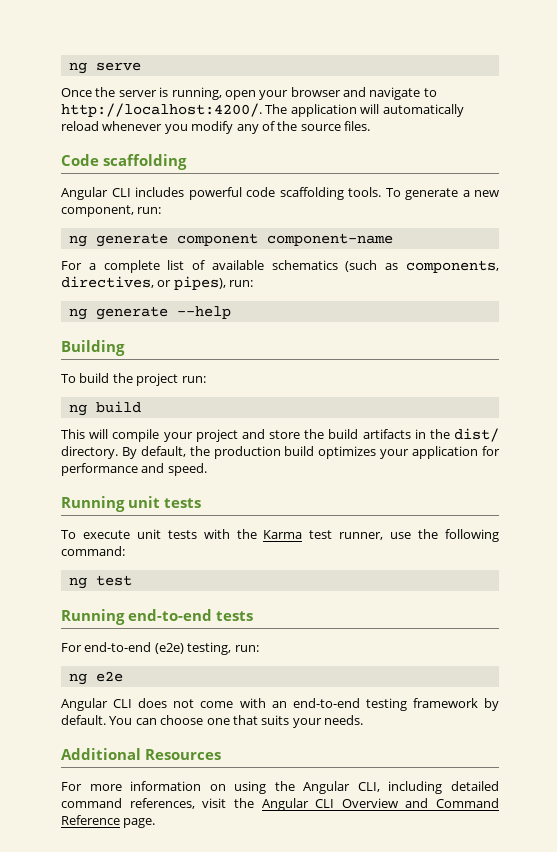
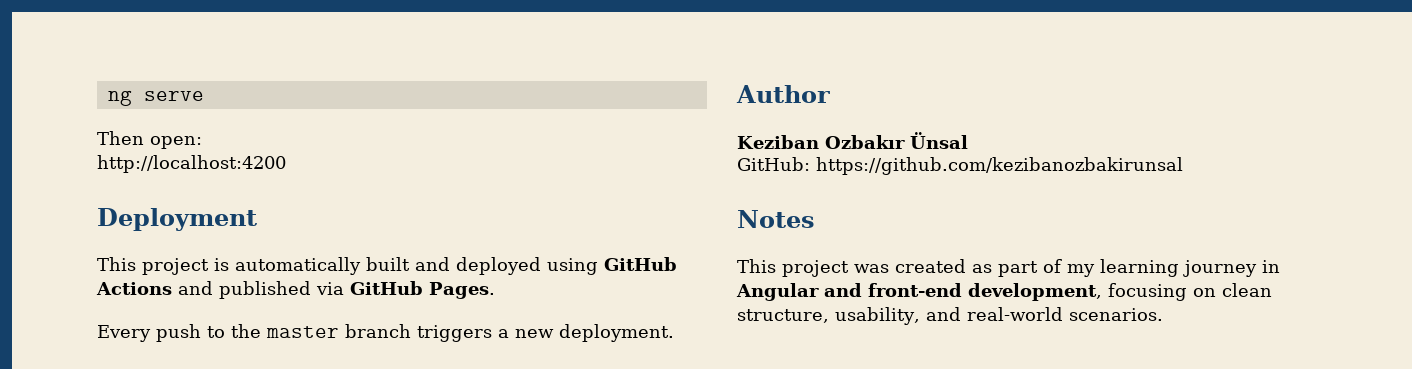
- Once the server is running, open your browser and navigate to http://localhost:4200/. The application will automatically reload whenever you modify any of the source files.
- Code scaffolding
- Angular CLI includes powerful code scaffolding tools. To generate a new component, run:
- ng generate component component-name
- For a complete list of available schematics (such as components, directives, or pipes), run:
- ng generate --help
- Building
- To build the project run:
- ng build
- This will compile your project and store the build artifacts in the dist/ directory. By default, the production build optimizes your application for performance and speed.
- Running unit tests
- To execute unit tests with the Karma test runner, use the following command:
- ng test
- Running end-to-end tests
- For end-to-end (e2e) testing, run:
- ng e2e
- Angular CLI does not come with an end-to-end testing framework by default. You can choose one that suits your needs.
- Additional Resources
- For more information on using the Angular CLI, including detailed command references, visit the Angular CLI Overview and Command Reference page.
+ Then open:
+ http://localhost:4200
+ Deployment
+ This project is automatically built and deployed using GitHub Actions and published via GitHub Pages.
+ Every push to the master branch triggers a new deployment.
+ Author
+ Keziban Ozbakır Ünsal
+ GitHub: https://github.com/kezibanozbakirunsal
+ Notes
+ This project was created as part of my learning journey in Angular and front-end development, focusing on clean structure, usability, and real-world scenarios.

